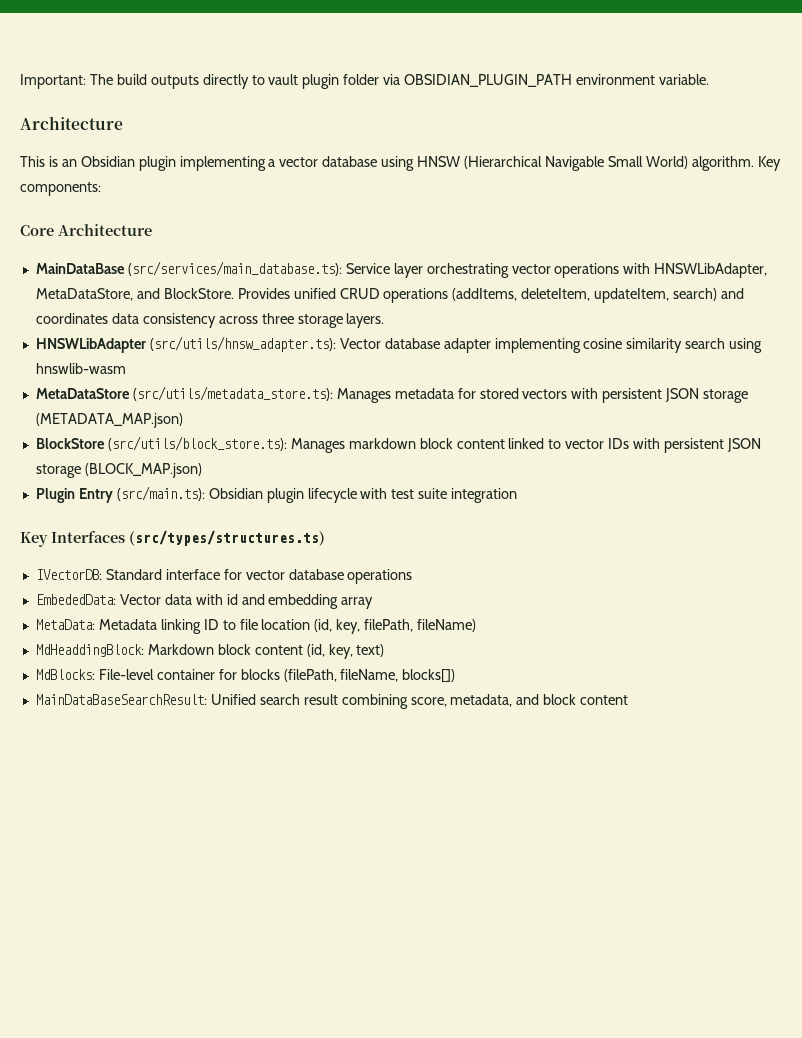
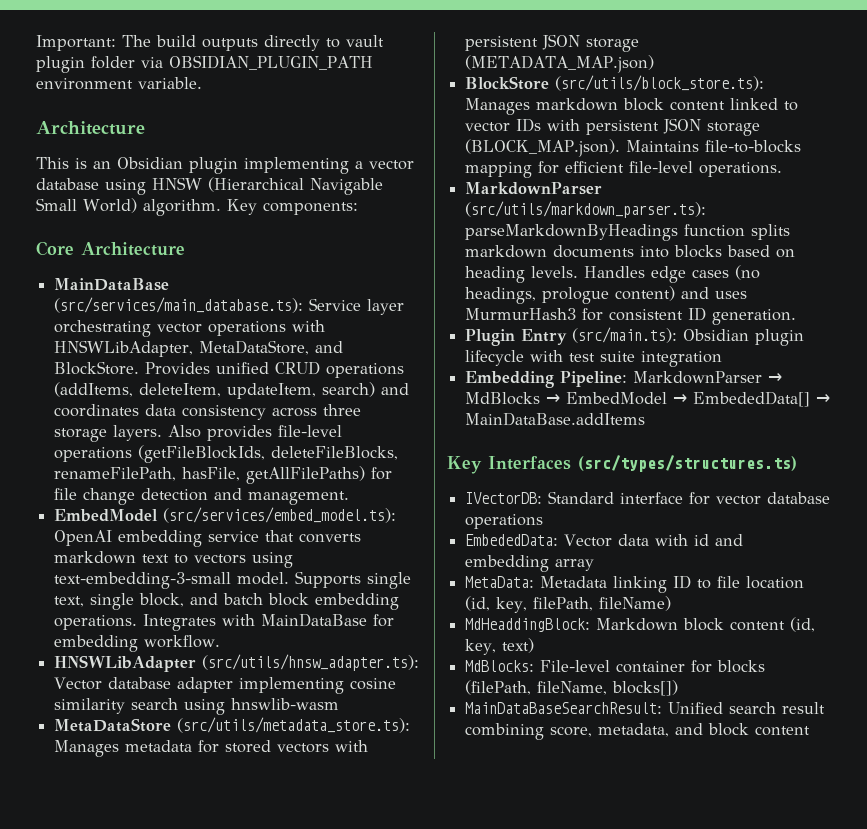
+ Also provides file-level operations (getFileBlockIds, deleteFileBlocks, renameFilePath, hasFile, getAllFilePaths) for file change detection and management.
+ EmbedModel (src/services/embed_model.ts): OpenAI embedding service that converts markdown text to vectors using text-embedding-3-small model. Supports single text, single block, and batch block embedding operations. Integrates with MainDataBase for embedding workflow.
- BlockStore (src/utils/block_store.ts): Manages markdown block content linked to vector IDs with persistent JSON storage (BLOCK_MAP.json)
+ BlockStore (src/utils/block_store.ts): Manages markdown block content linked to vector IDs with persistent JSON storage (BLOCK_MAP.json). Maintains file-to-blocks mapping for efficient file-level operations.
+ MarkdownParser (src/utils/markdown_parser.ts): parseMarkdownByHeadings function splits markdown documents into blocks based on heading levels. Handles edge cases (no headings, prologue content) and uses MurmurHash3 for consistent ID generation.
+ Embedding Pipeline: MarkdownParser → MdBlocks → EmbedModel → EmbededData[] → MainDataBase.addItems

